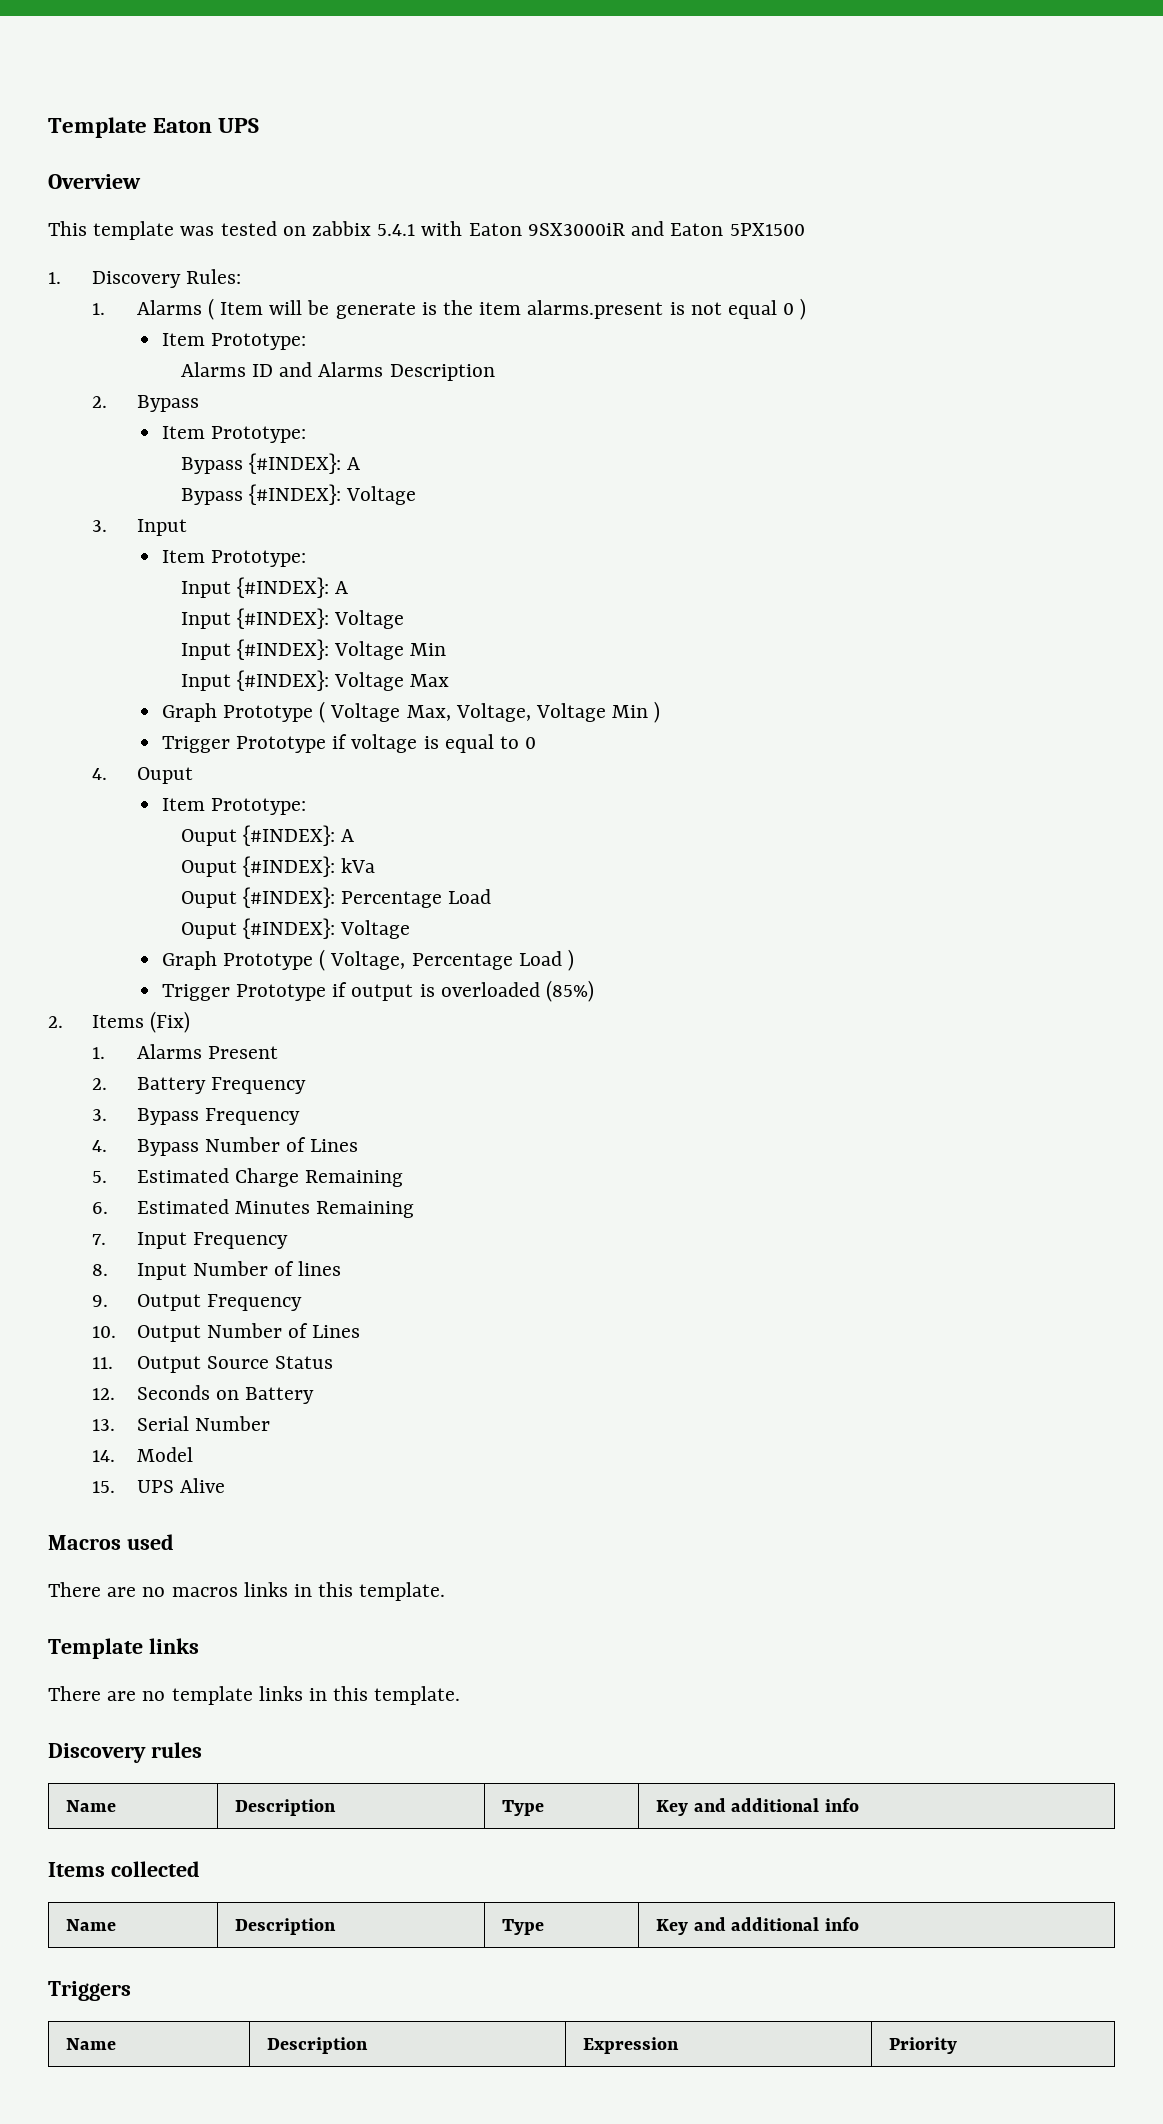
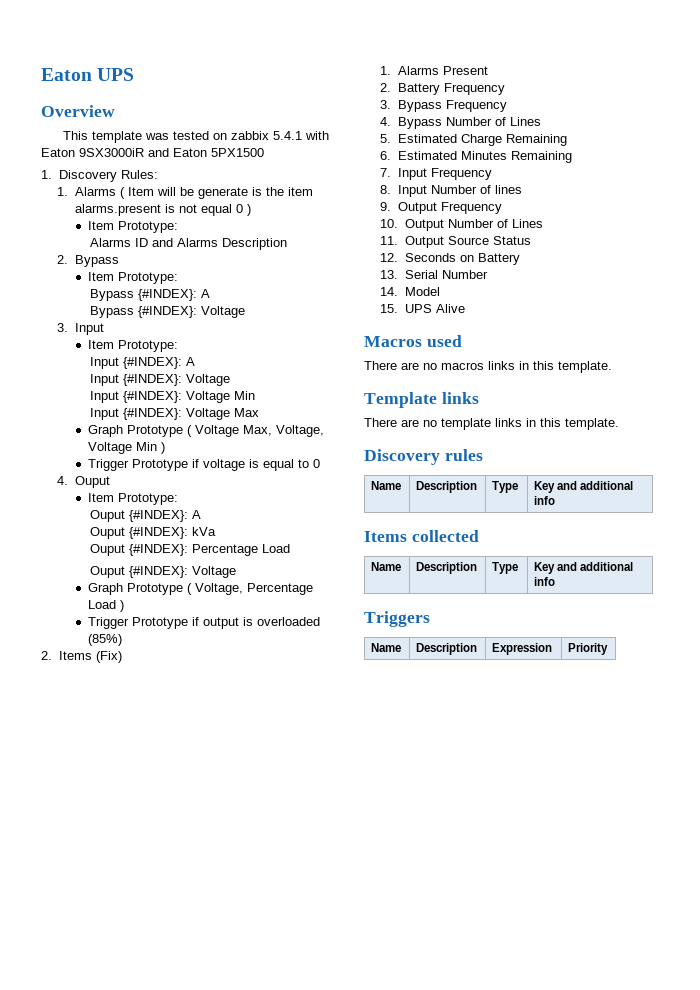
- Template Eaton UPS
+ Eaton UPS

